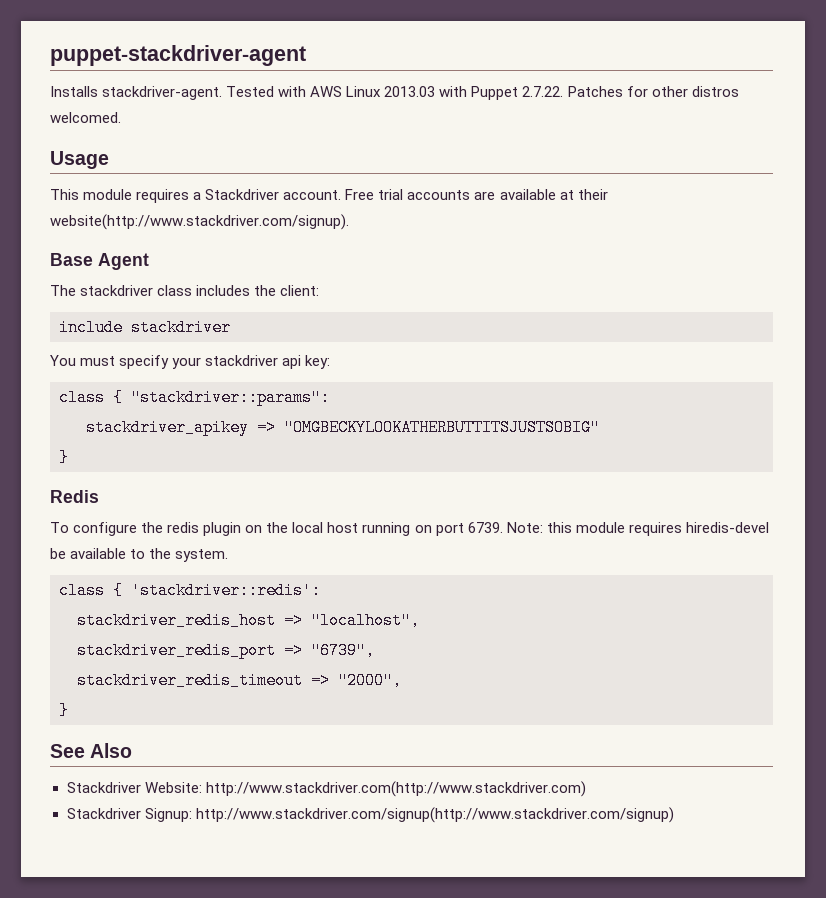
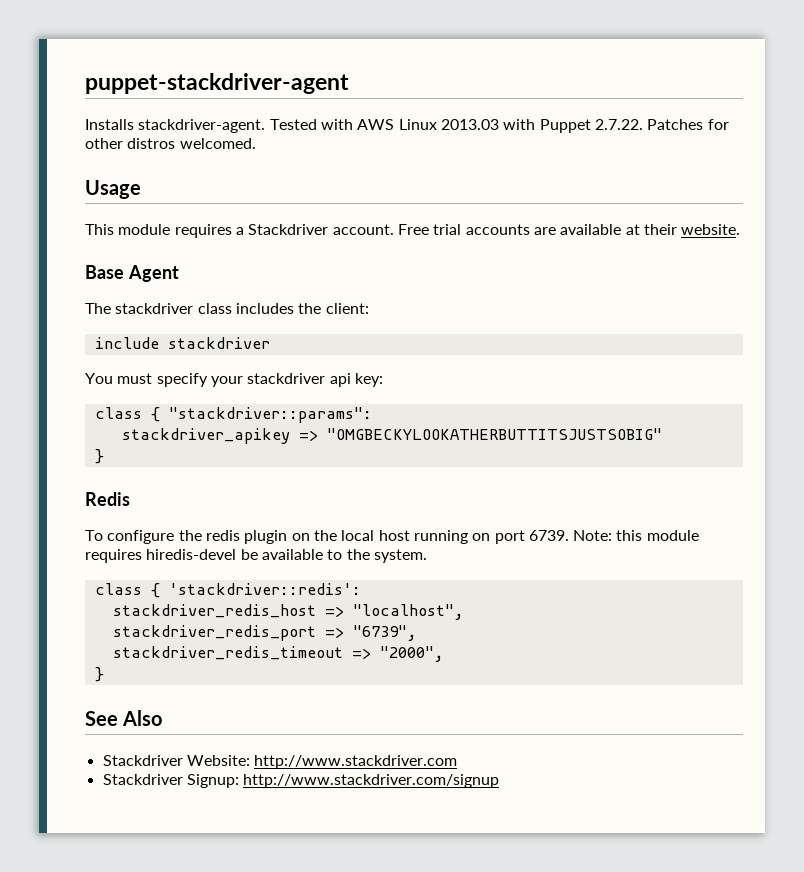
- Free trial accounts are available at their website(http://www.stackdriver.com/signup).
+ Free trial accounts are available at their website.
- Stackdriver Website: http://www.stackdriver.com(http://www.stackdriver.com)
+ Stackdriver Website: http://www.stackdriver.com
- Stackdriver Signup: http://www.stackdriver.com/signup(http://www.stackdriver.com/signup)
+ Stackdriver Signup: http://www.stackdriver.com/signup

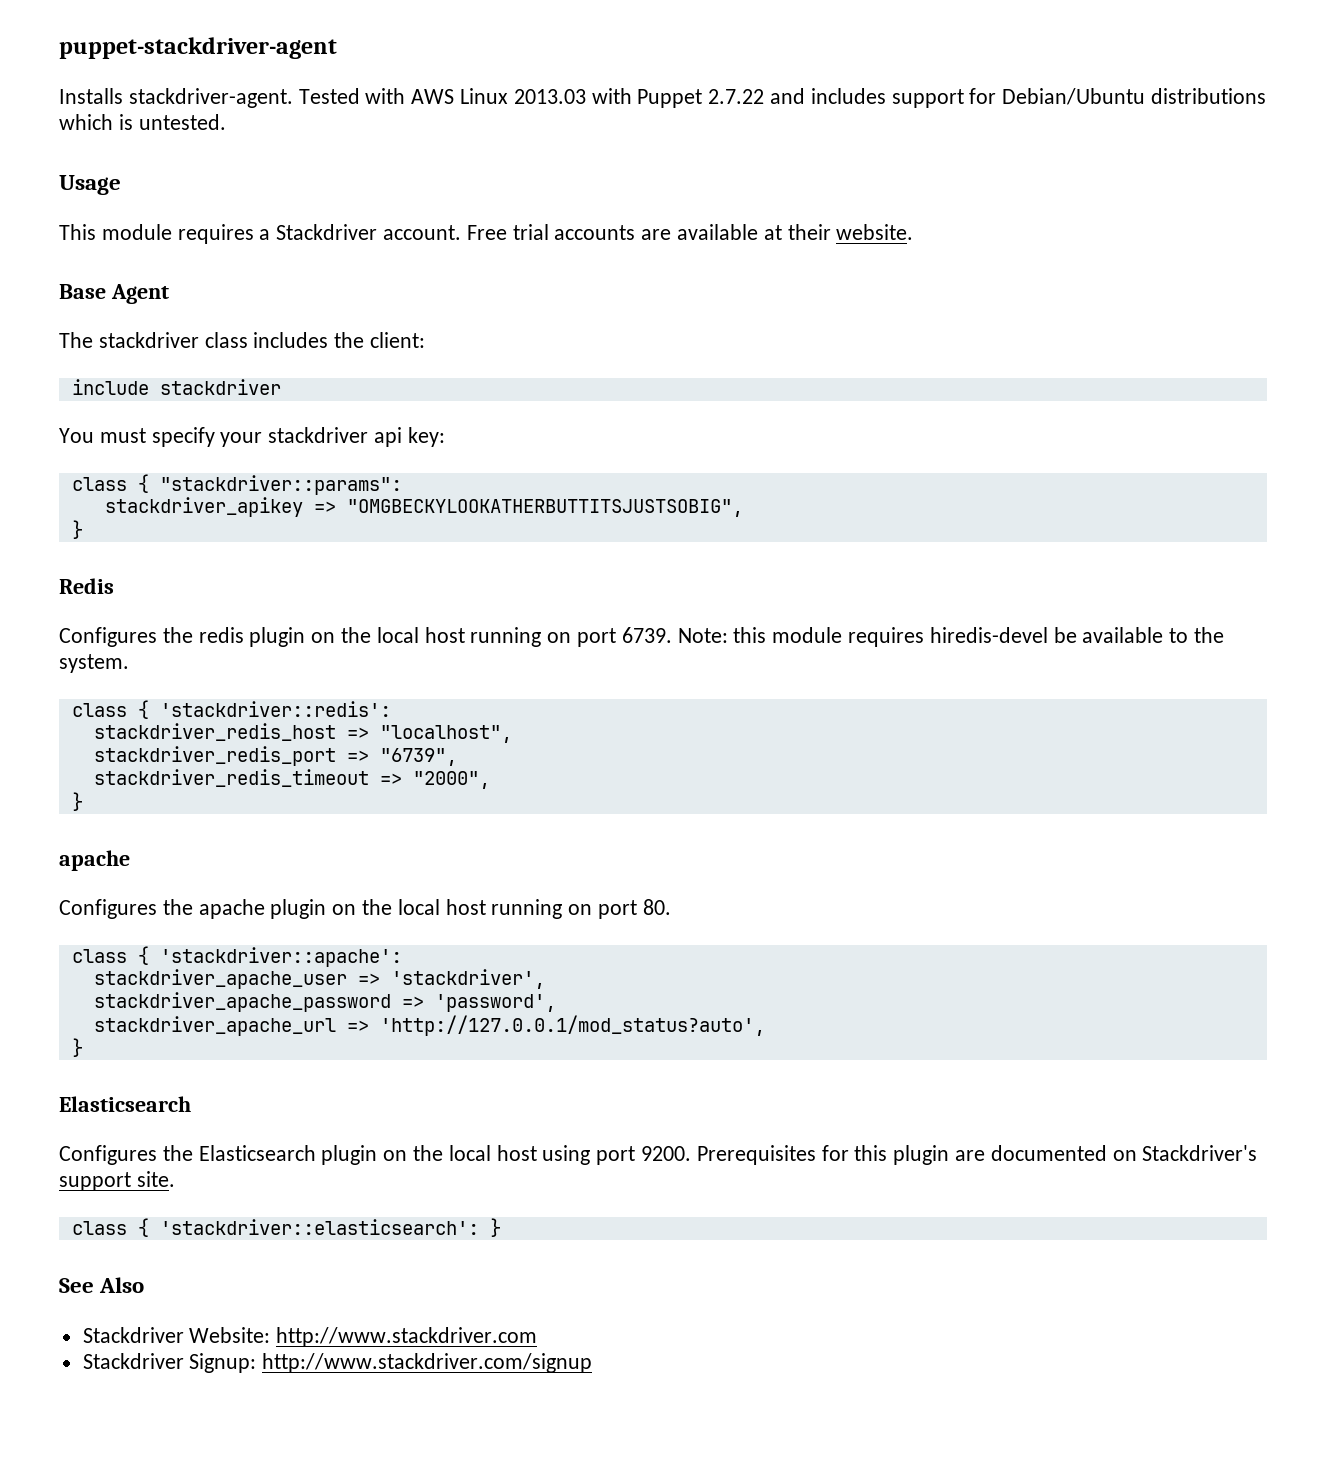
- Tested with AWS Linux 2013.03 with Puppet 2.7.22. Patches for other distros welcomed.
+ Tested with AWS Linux 2013.03 with Puppet 2.7.22 and includes support for Debian/Ubuntu distributions which is untested.
- stackdriver_apikey => "OMGBECKYLOOKATHERBUTTITSJUSTSOBIG"
+ stackdriver_apikey => "OMGBECKYLOOKATHERBUTTITSJUSTSOBIG",
- To configure the redis plugin on the local host running on port 6739.
+ Configures the redis plugin on the local host running on port 6739.
  stackdriver_redis_timeout => "2000",
  }
+ apache
+ Configures the apache plugin on the local host running on port 80.
+ class { 'stackdriver::apache':
+ stackdriver_apache_user => 'stackdriver',
+ stackdriver_apache_password => 'password',
+ stackdriver_apache_url => 'http://127.0.0.1/mod_status?auto',
+ }
+ Elasticsearch
+ Configures the Elasticsearch plugin on the local host using port 9200. Prerequisites for this plugin are documented on Stackdriver's support site.
+ class { 'stackdriver::elasticsearch': }

